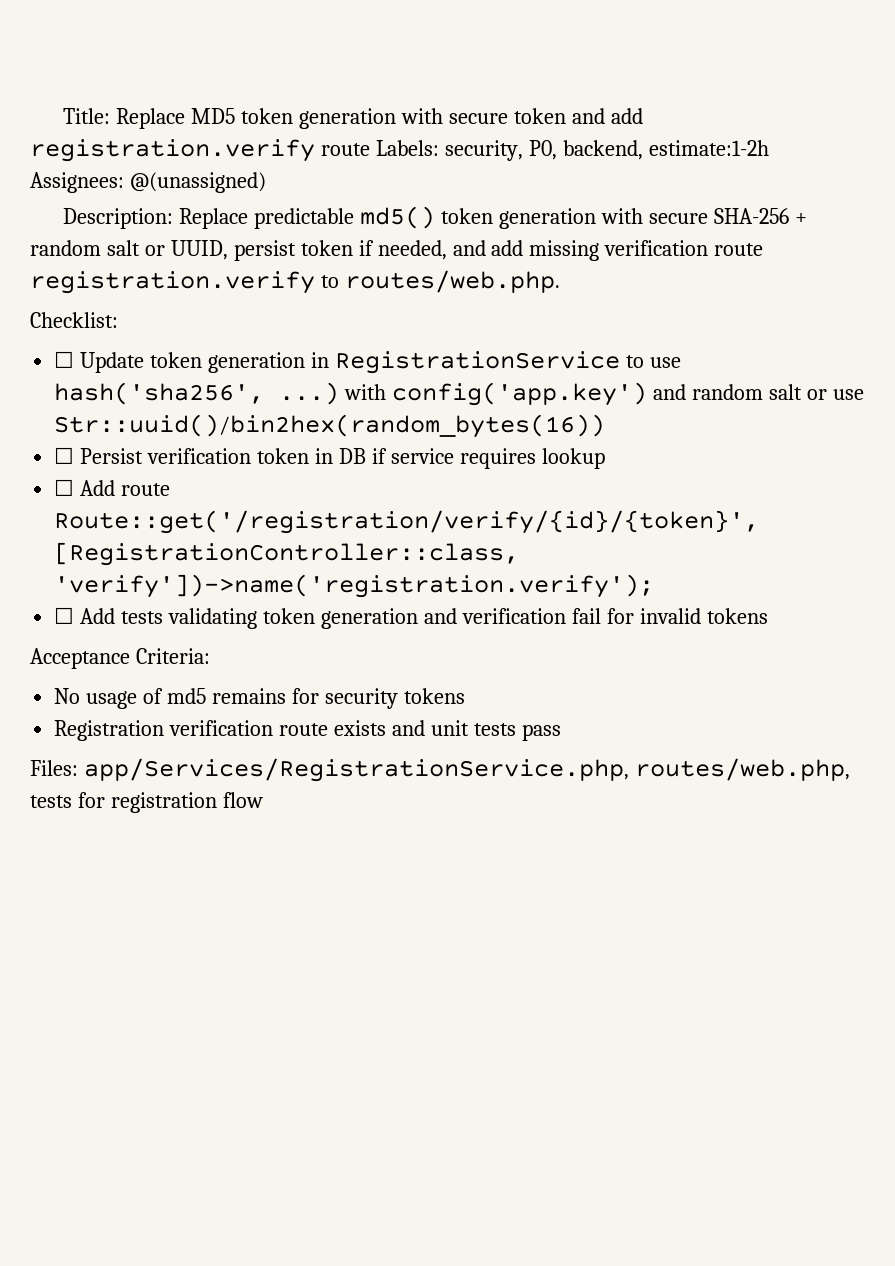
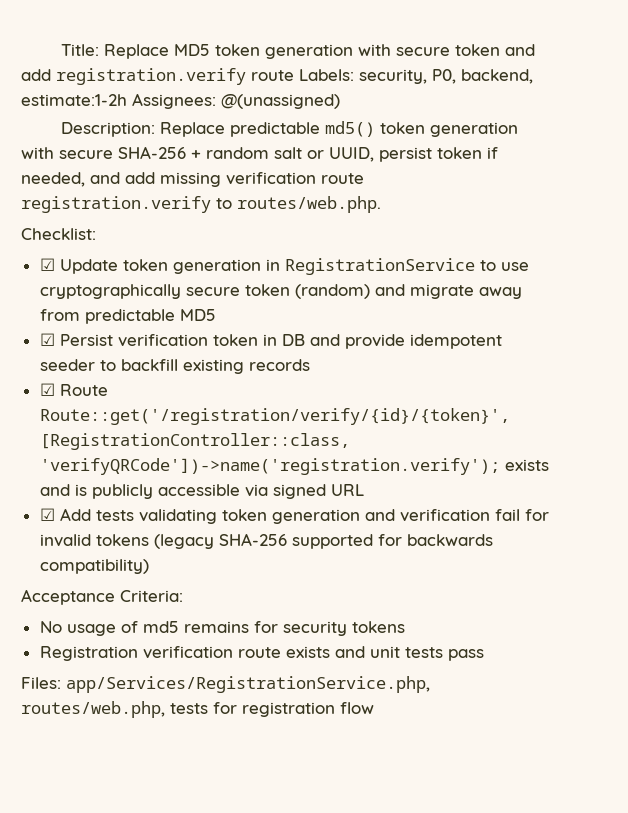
- ☐ Update token generation in RegistrationService to use hash('sha256', ...) with config('app.key') and random salt or use Str::uuid()/bin2hex(random_bytes(16))
- ☐ Persist verification token in DB if service requires lookup
- ☐ Add route Route::get('/registration/verify/{id}/{token}', [RegistrationController::class, 'verify'])->name('registration.verify');
- ☐ Add tests validating token generation and verification fail for invalid tokens
+ ☑ Update token generation in RegistrationService to use cryptographically secure token (random) and migrate away from predictable MD5
+ ☑ Persist verification token in DB and provide idempotent seeder to backfill existing records
+ ☑ Route Route::get('/registration/verify/{id}/{token}', [RegistrationController::class, 'verifyQRCode'])->name('registration.verify'); exists and is publicly accessible via signed URL
+ ☑ Add tests validating token generation and verification fail for invalid tokens (legacy SHA-256 supported for backwards compatibility)

